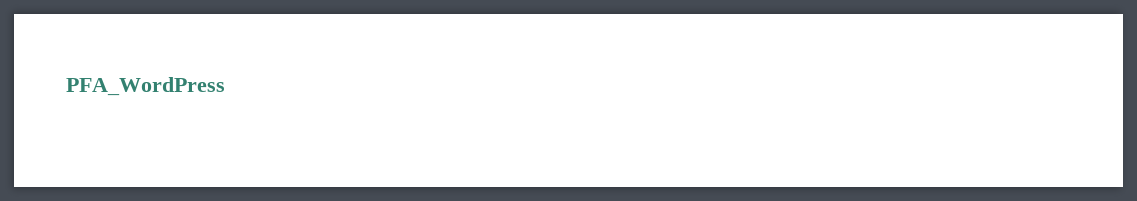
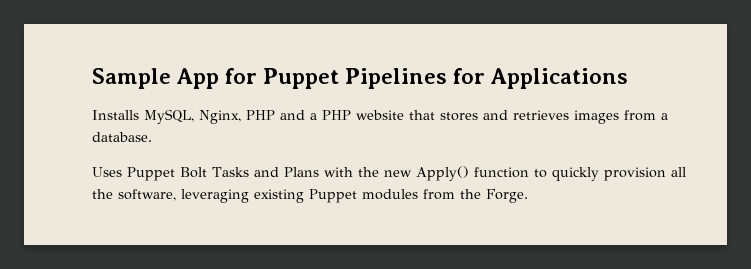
- PFA_WordPress
+ Sample App for Puppet Pipelines for Applications
+ Installs MySQL, Nginx, PHP and a PHP website that stores and retrieves images from a database.
+ Uses Puppet Bolt Tasks and Plans with the new Apply() function to quickly provision all the software, leveraging existing Puppet modules from the Forge.

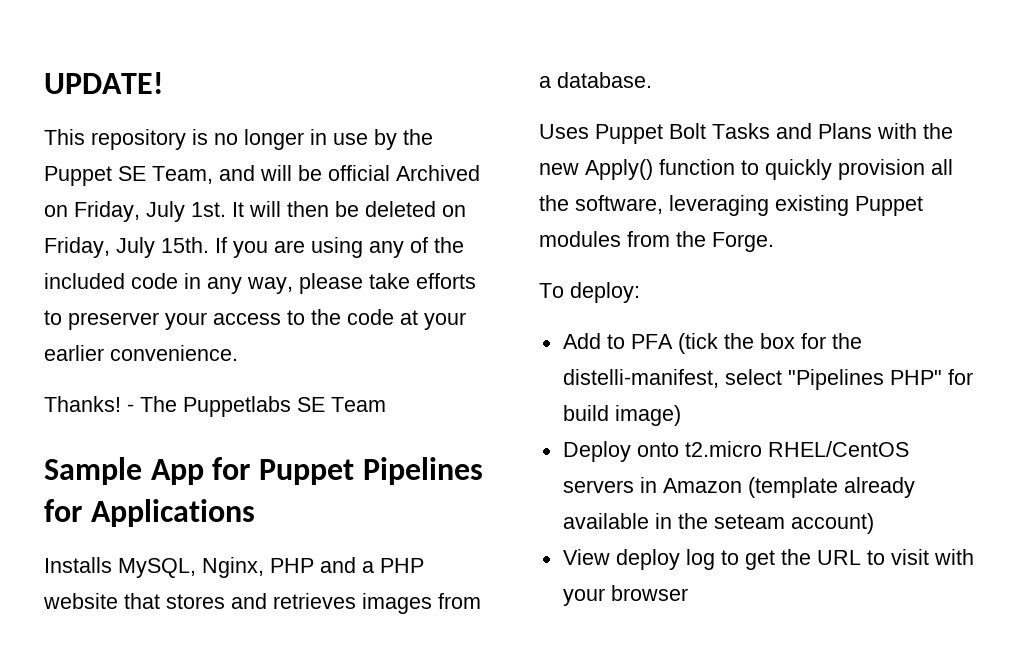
+ UPDATE!
+ This repository is no longer in use by the Puppet SE Team, and will be official Archived on Friday, July 1st. It will then be deleted on Friday, July 15th. If you are using any of the included code in any way, please take efforts to preserver your access to the code at your earlier convenience.
+ Thanks! - The Puppetlabs SE Team
+ To deploy:
+ Add to PFA (tick the box for the distelli-manifest, select "Pipelines PHP" for build image)
+ Deploy onto t2.micro RHEL/CentOS servers in Amazon (template already available in the seteam account)
+ View deploy log to get the URL to visit with your browser

